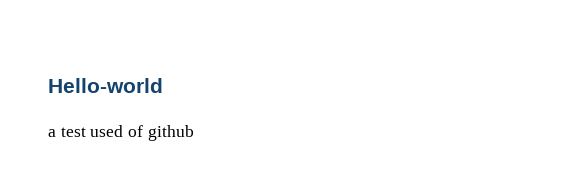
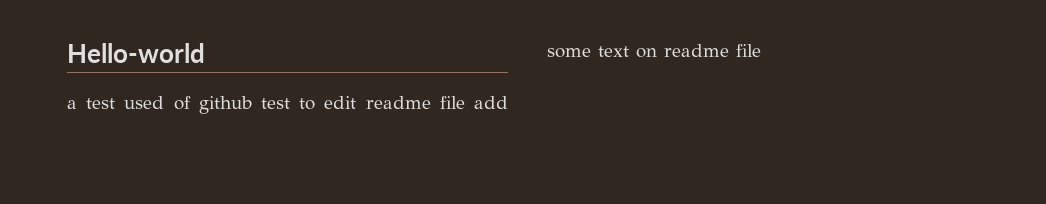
- a test used of github
+ a test used of github test to edit readme file add some text on readme file

